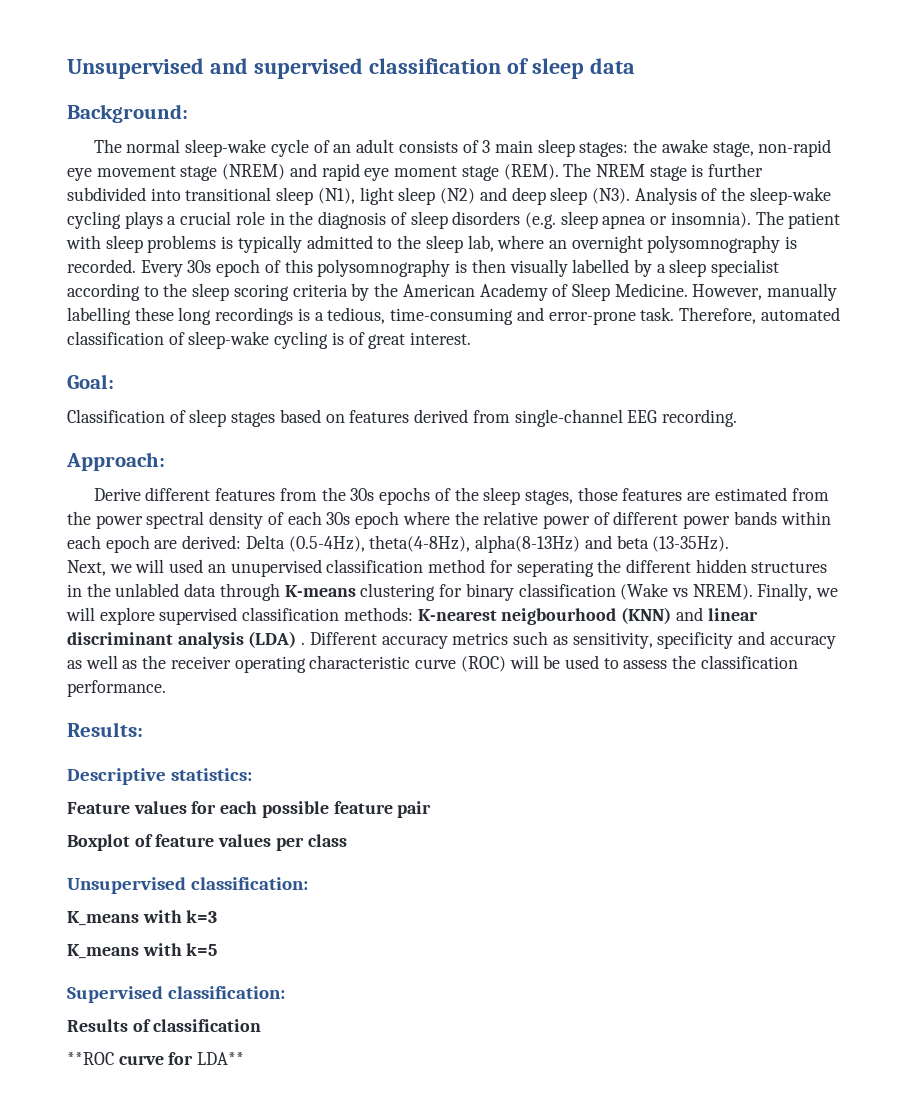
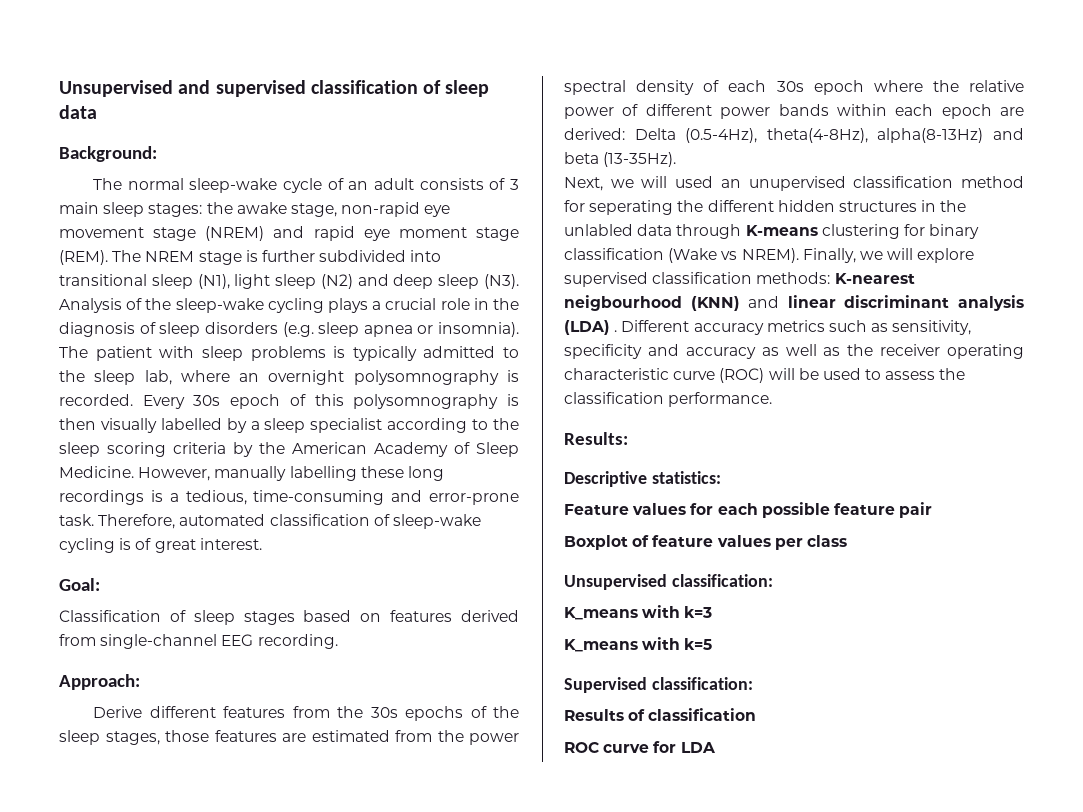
- **ROC curve for LDA**
+ ROC curve for LDA

